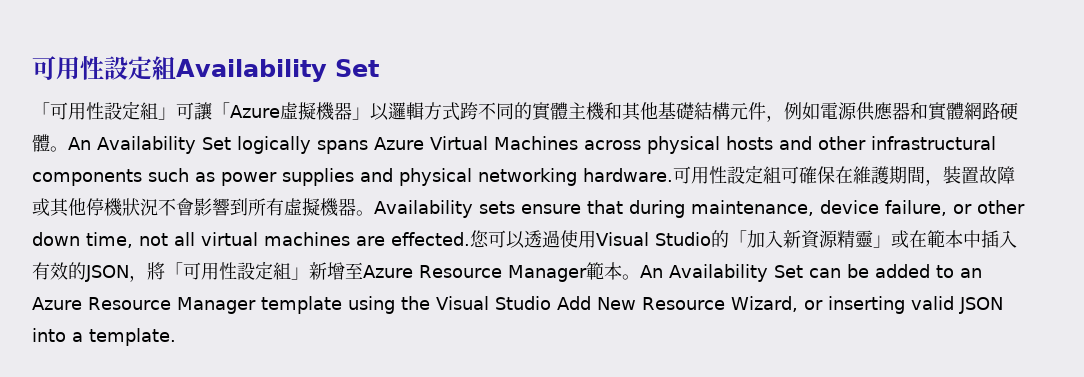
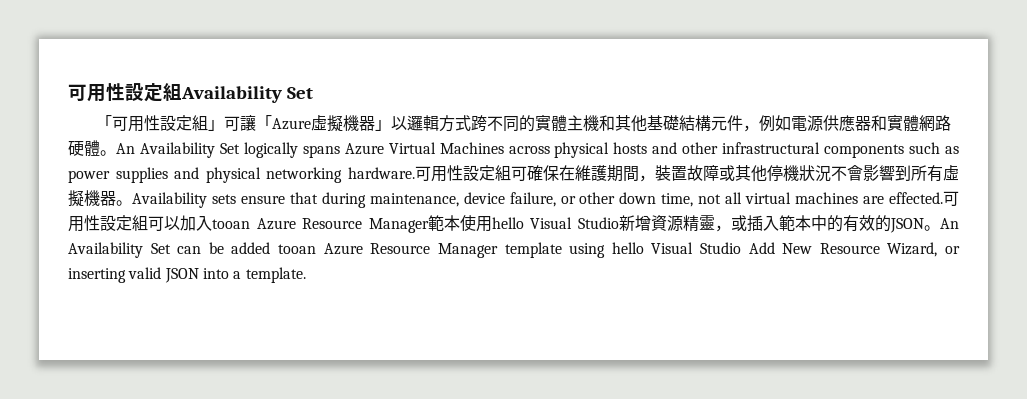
- 您可以透過使用Visual Studio的「加入新資源精靈」或在範本中插入有效的JSON，將「可用性設定組」新增至Azure Resource Manager範本。
+ 可用性設定組可以加入tooan Azure Resource Manager範本使用hello Visual Studio新增資源精靈，或插入範本中的有效的JSON。
- An Availability Set can be added to an Azure Resource Manager template using the Visual Studio Add New Resource Wizard, or inserting valid JSON into a template.
+ An Availability Set can be added tooan Azure Resource Manager template using hello Visual Studio Add New Resource Wizard, or inserting valid JSON into a template.

